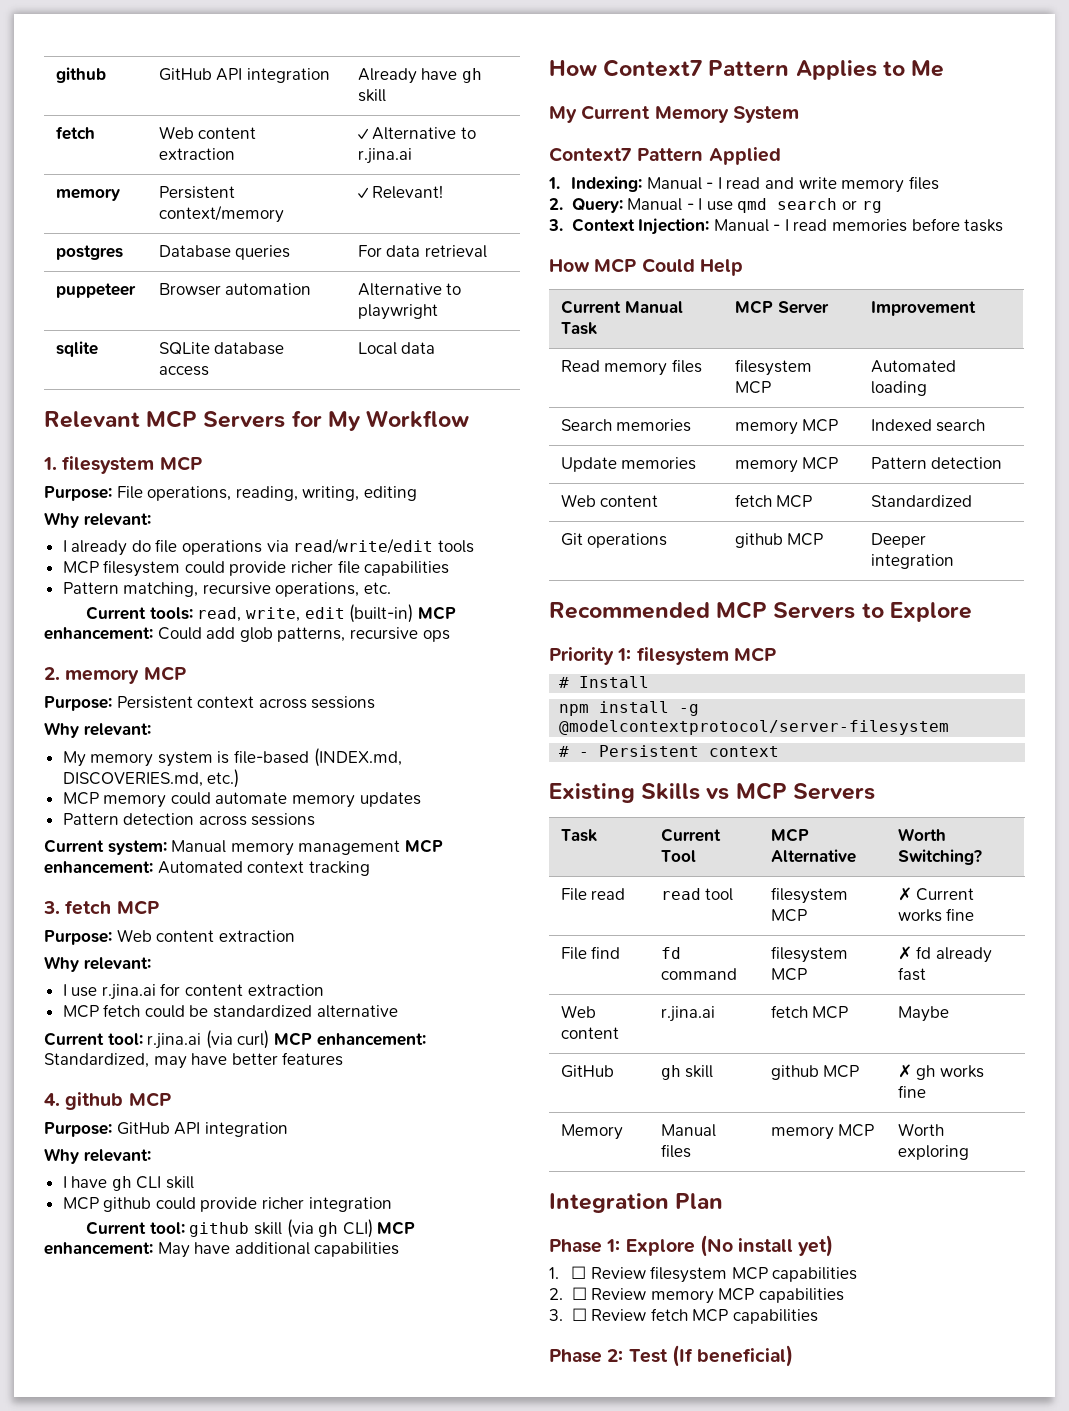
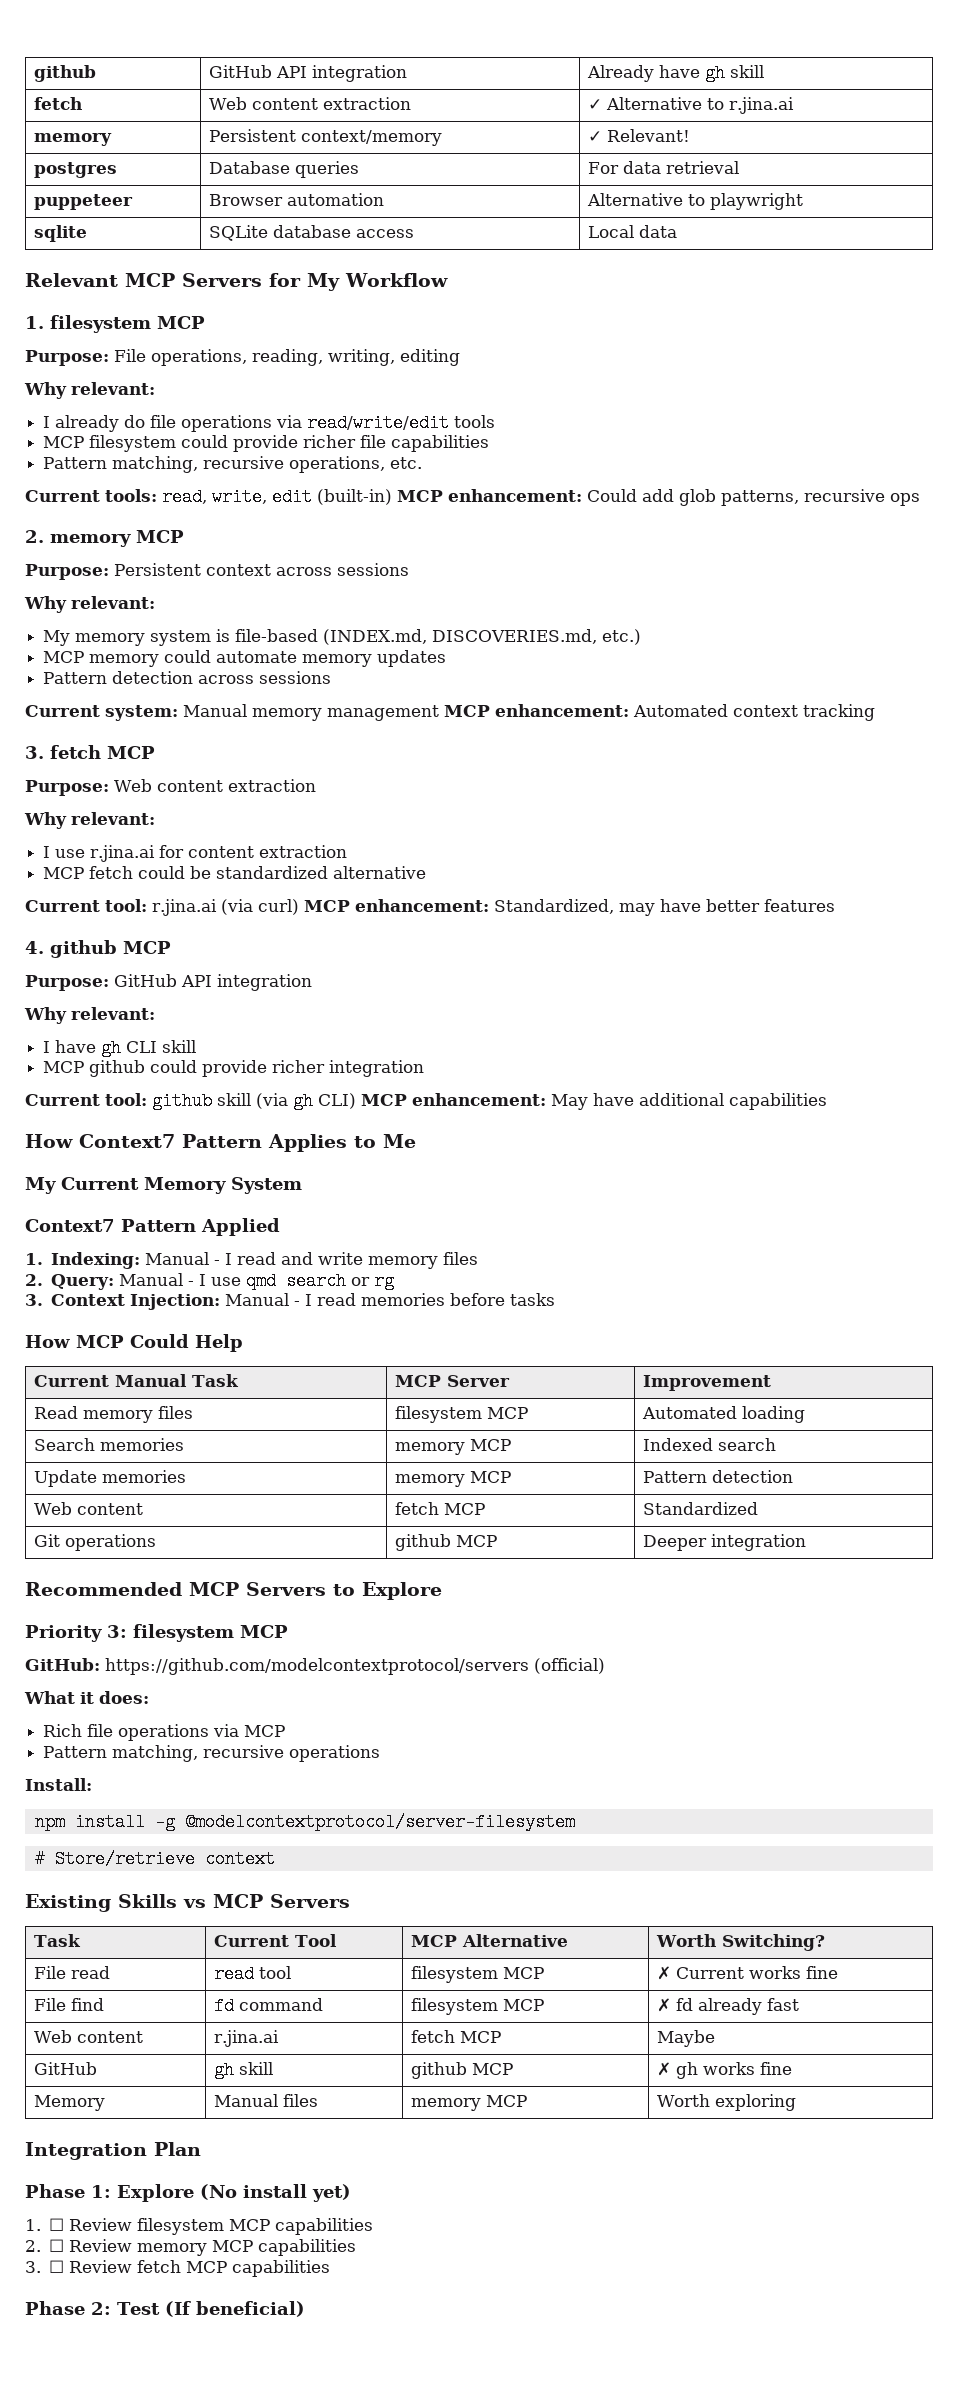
- Priority 1: filesystem MCP
- # Install
+ Priority 3: filesystem MCP
+ GitHub: https://github.com/modelcontextprotocol/servers (official)
+ What it does:
+ Rich file operations via MCP
+ Pattern matching, recursive operations
+ Install:
- # - Persistent context
+ # Store/retrieve context

